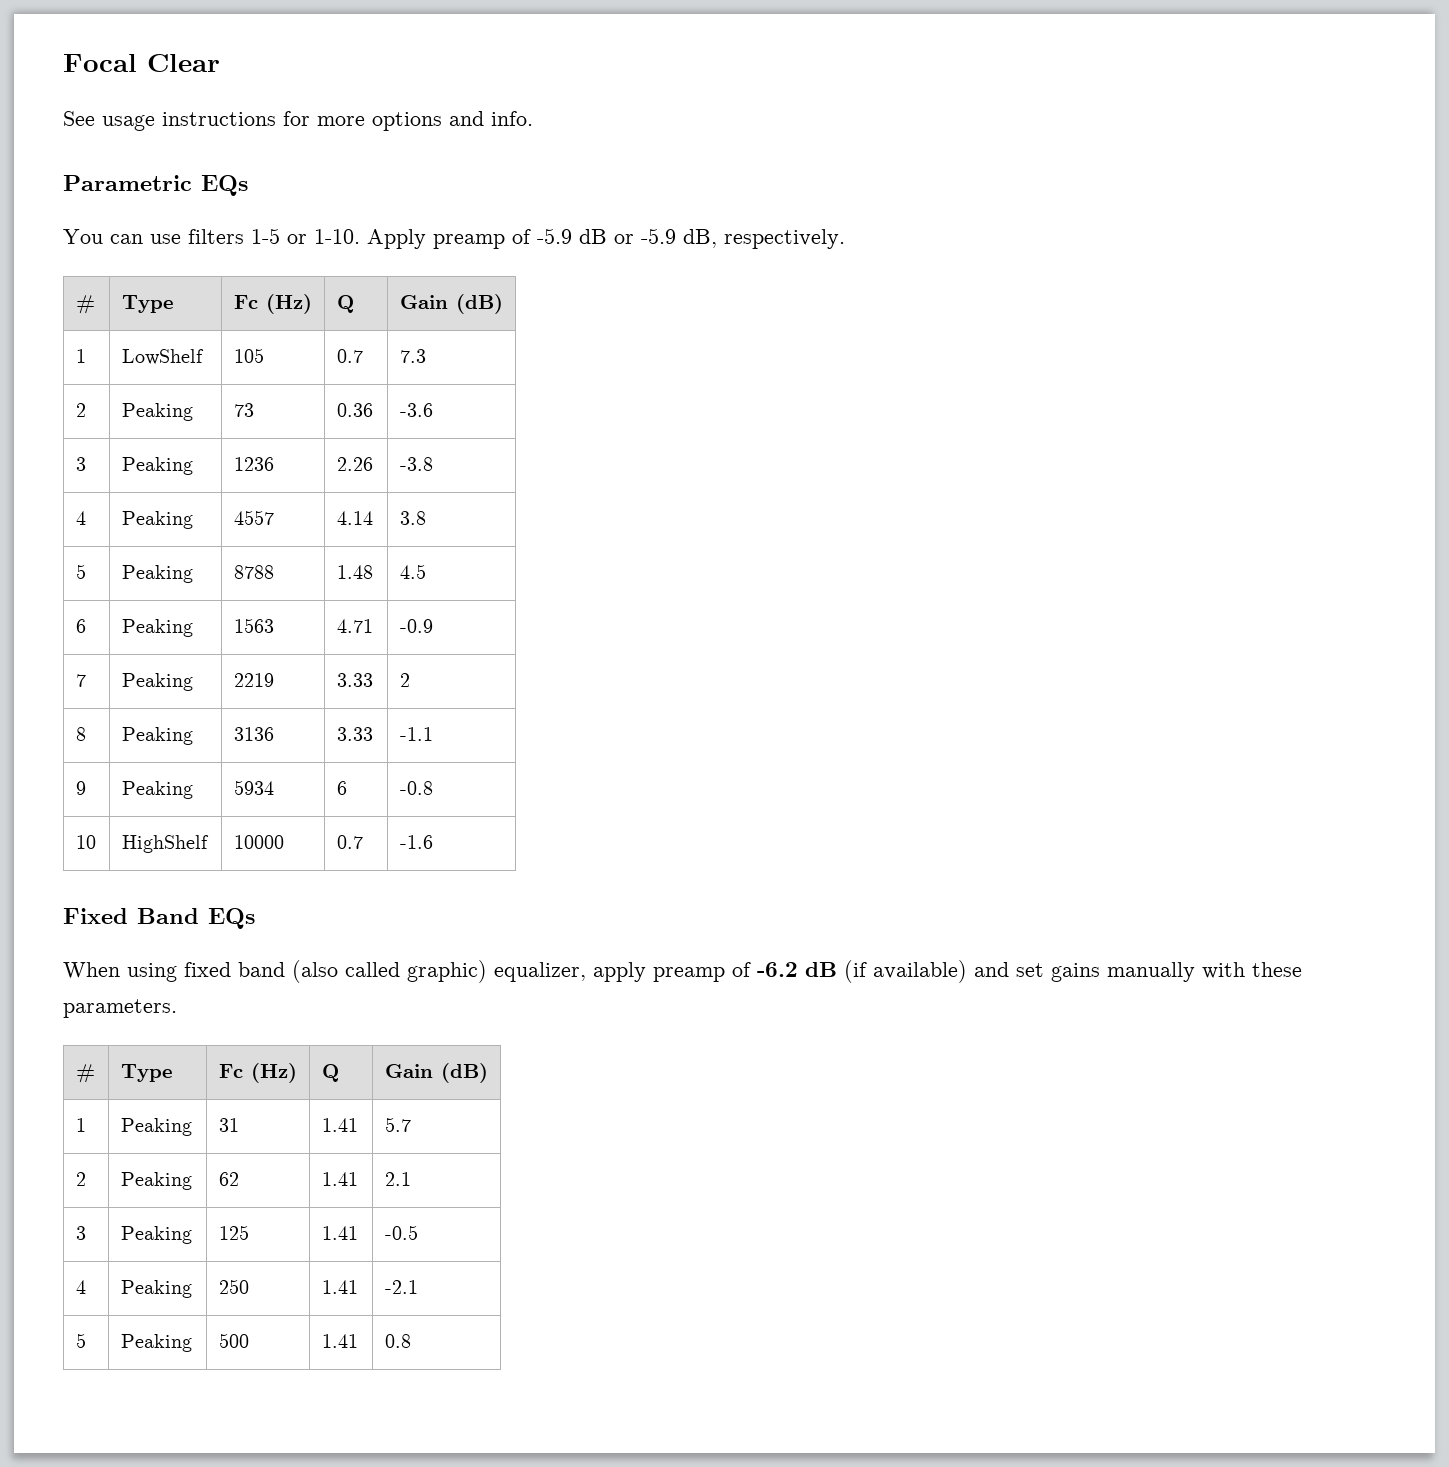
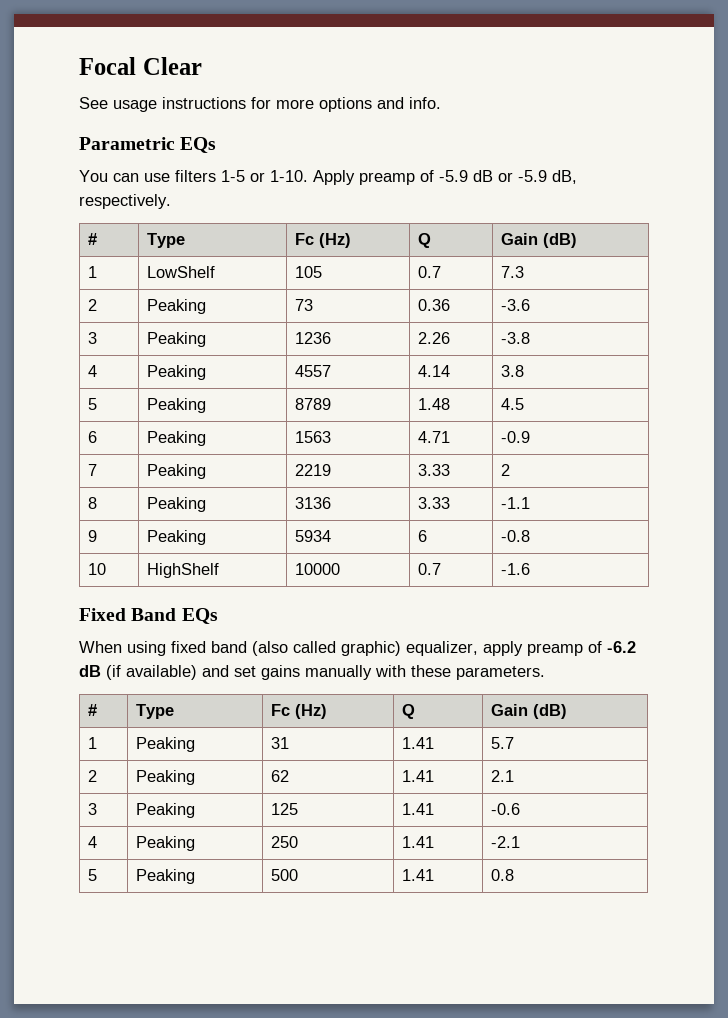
- 5 | Peaking | 8788 | 1.48 | 4.5
+ 5 | Peaking | 8789 | 1.48 | 4.5
- 3 | Peaking | 125 | 1.41 | -0.5
+ 3 | Peaking | 125 | 1.41 | -0.6

